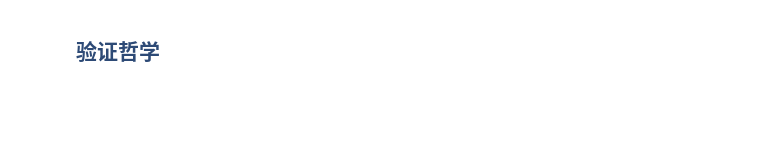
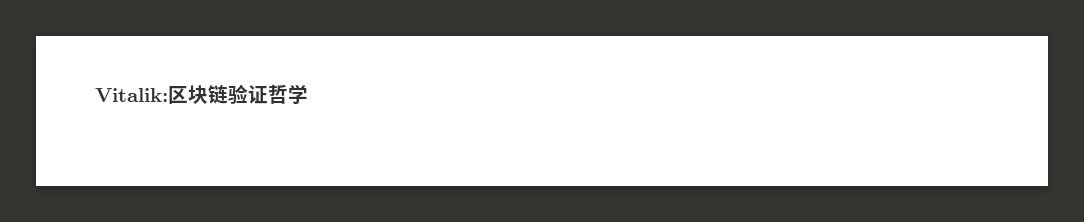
- 验证哲学
+ Vitalik:区块链验证哲学

